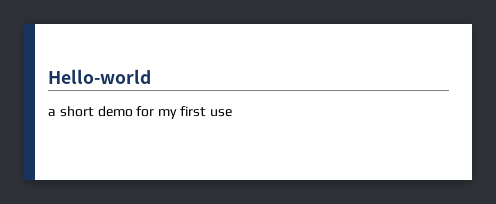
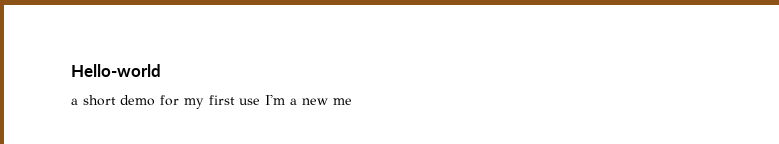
- a short demo for my first use
+ a short demo for my first use I'm a new me

